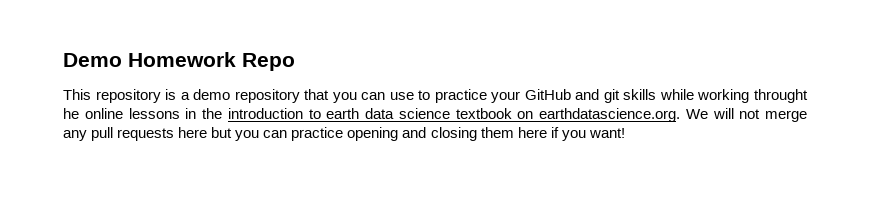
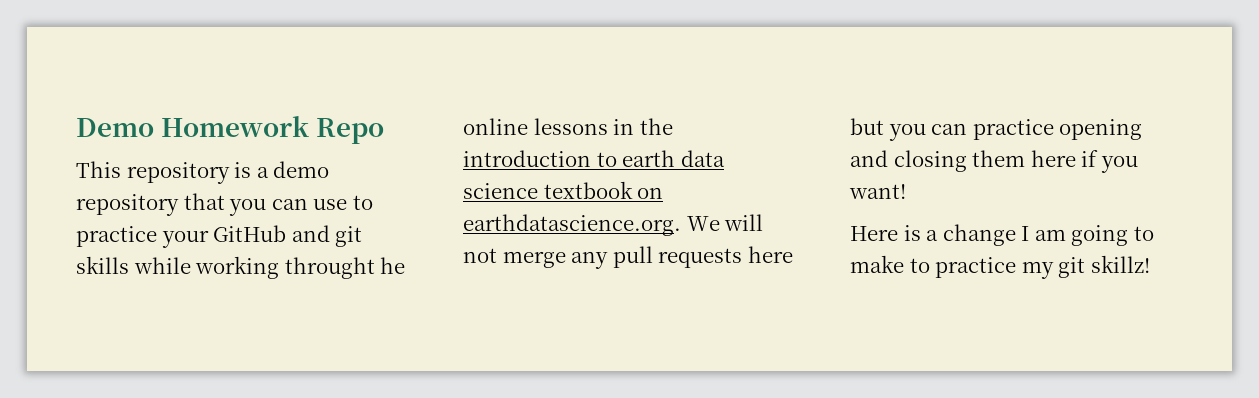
+ Here is a change I am going to make to practice my git skillz!

